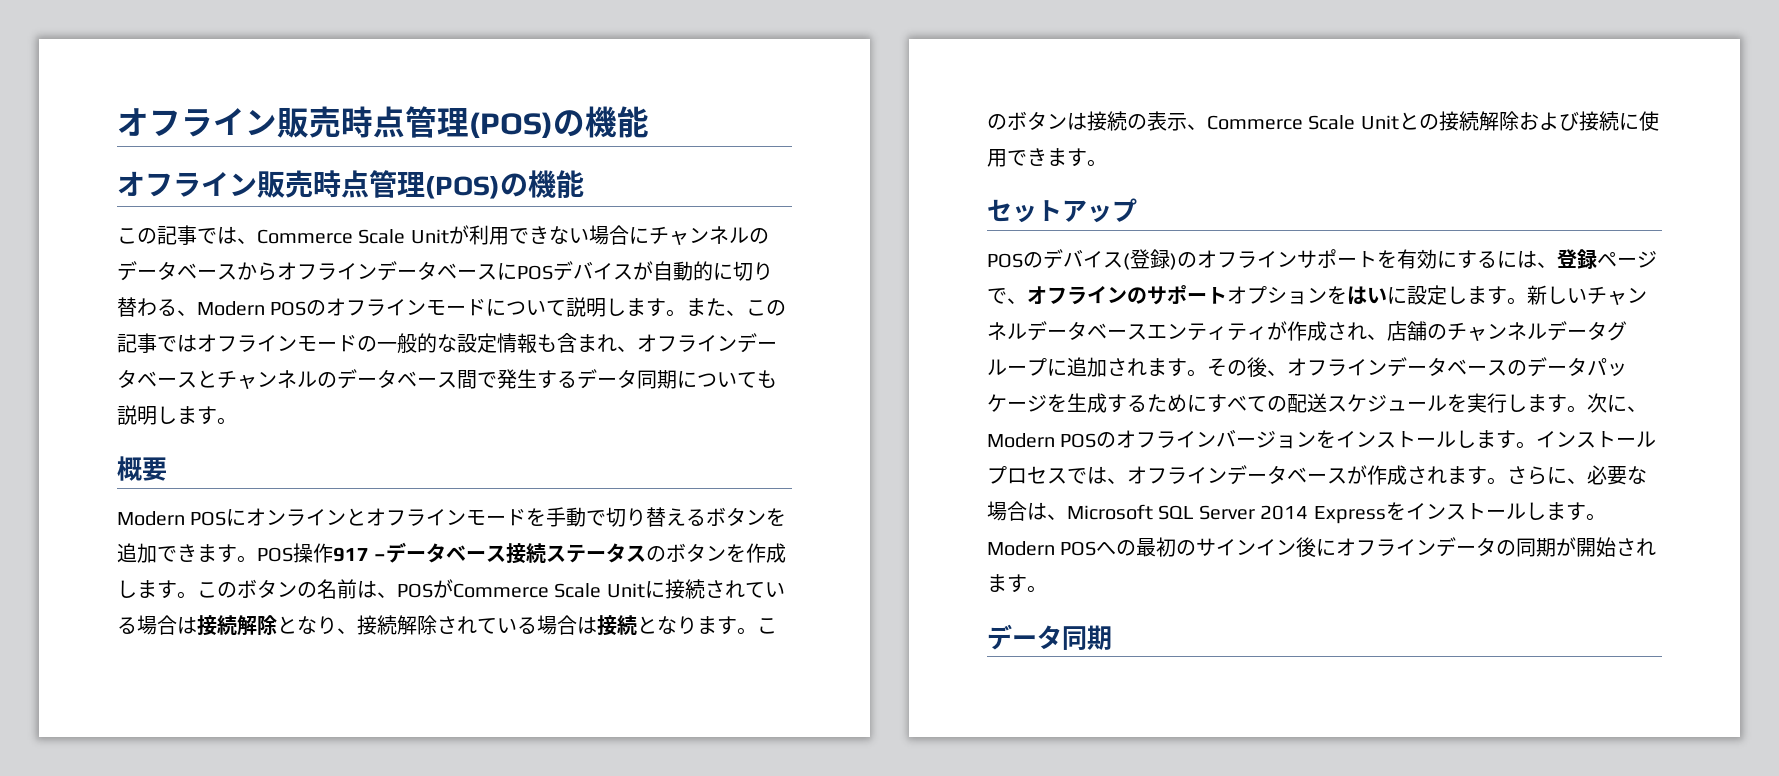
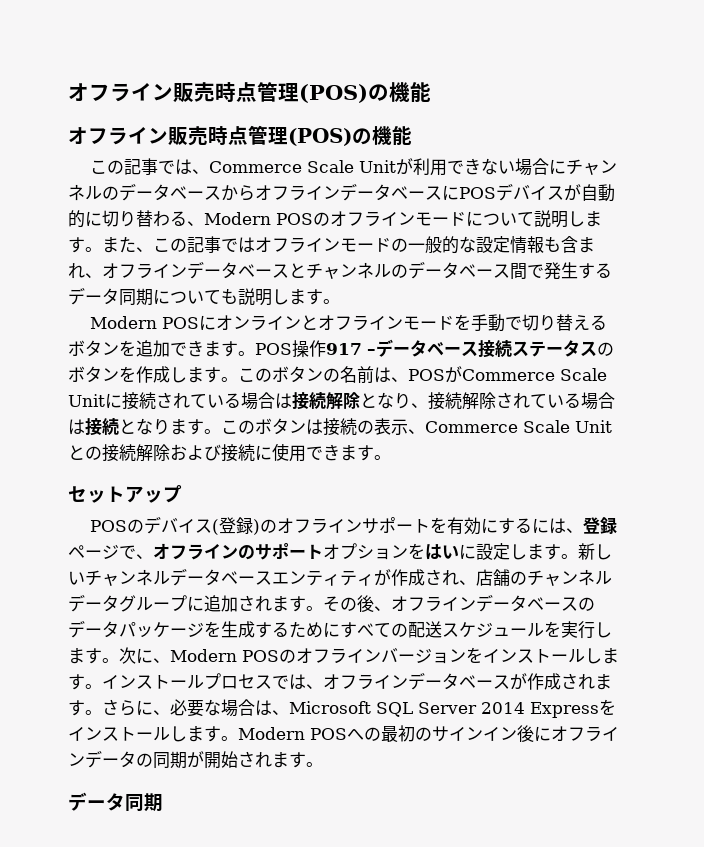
- 概要

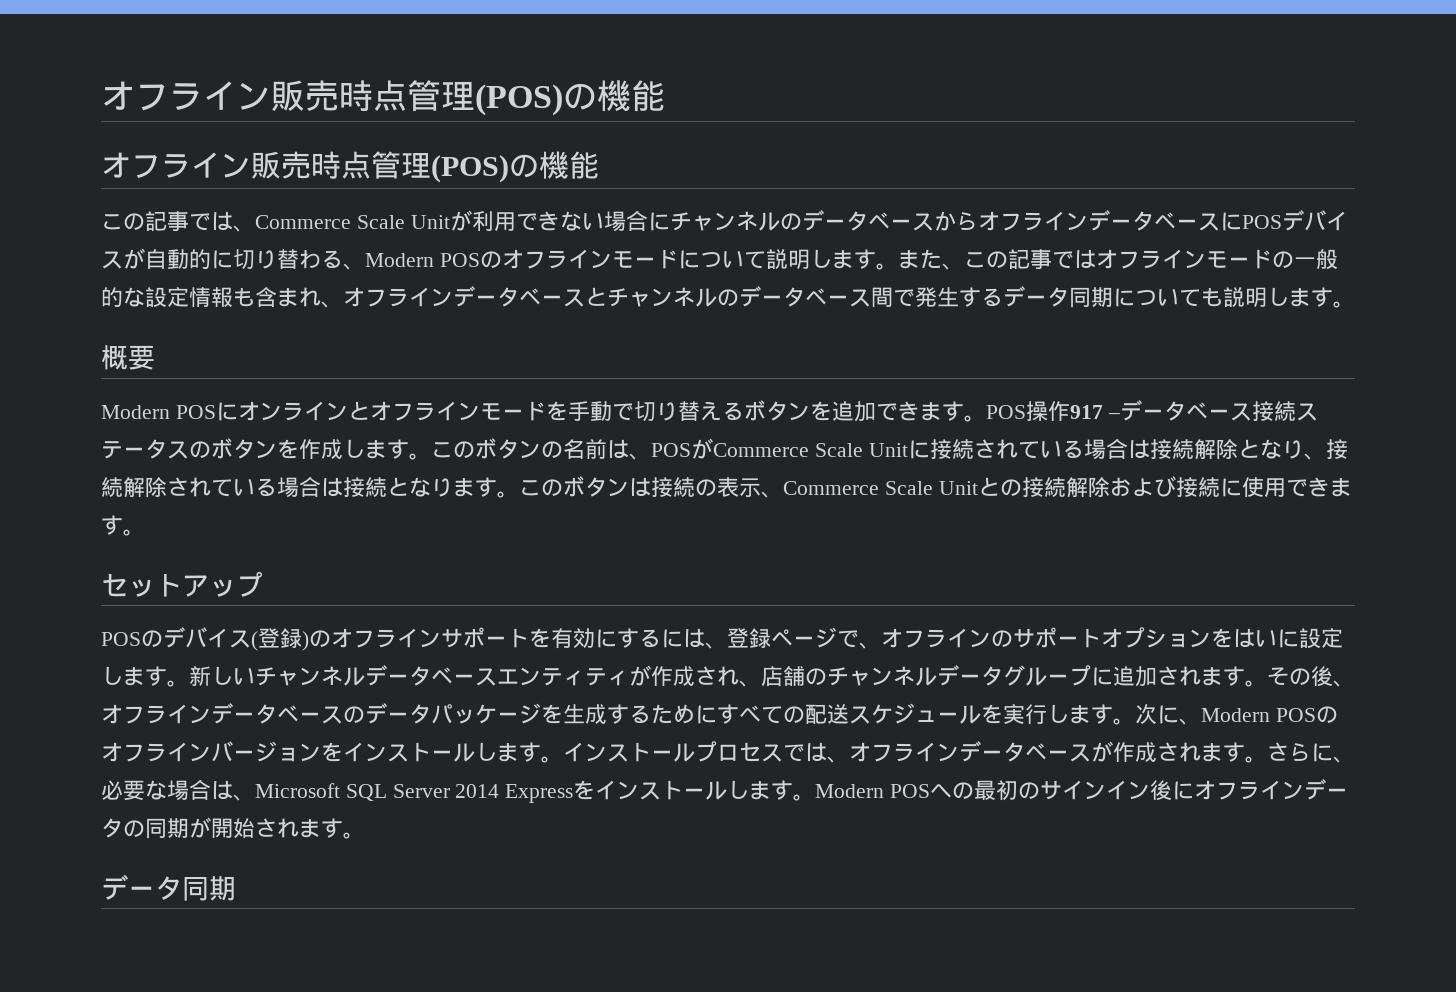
+ 概要

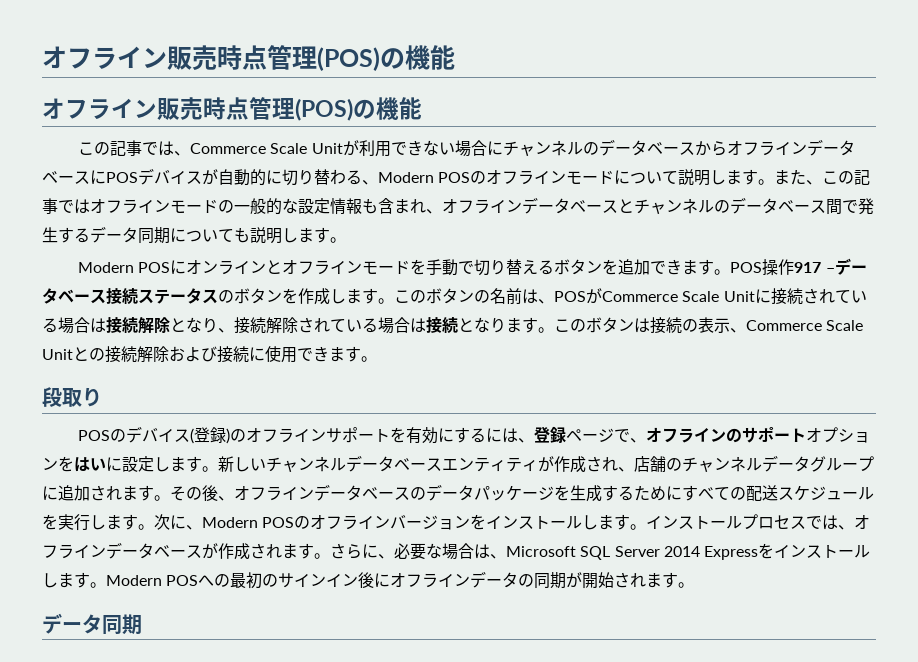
- 概要
- セットアップ
+ 段取り

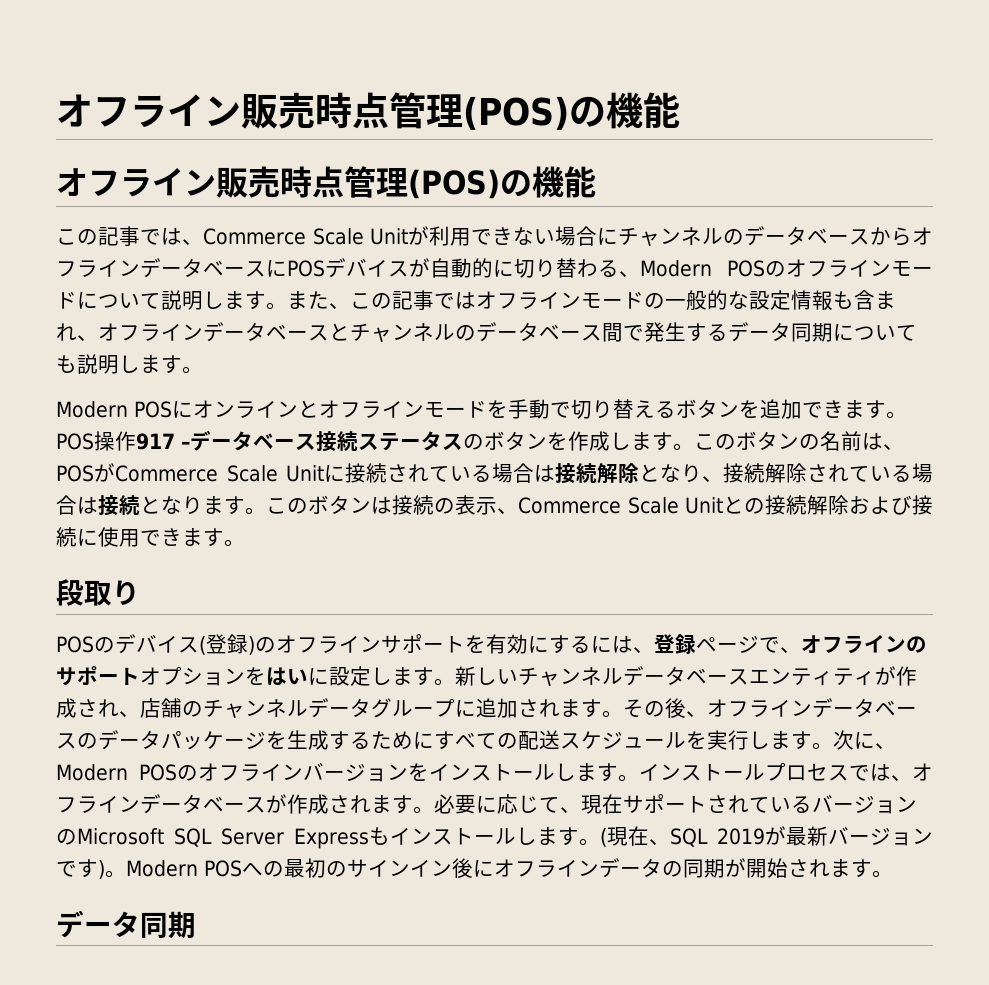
- さらに、必要な場合は、Microsoft SQL Server 2014 Expressをインストールします。
+ 必要に応じて、現在サポートされているバージョンのMicrosoft SQL Server Expressもインストールします。(現在、SQL 2019が最新バージョンです)。

